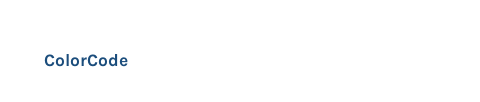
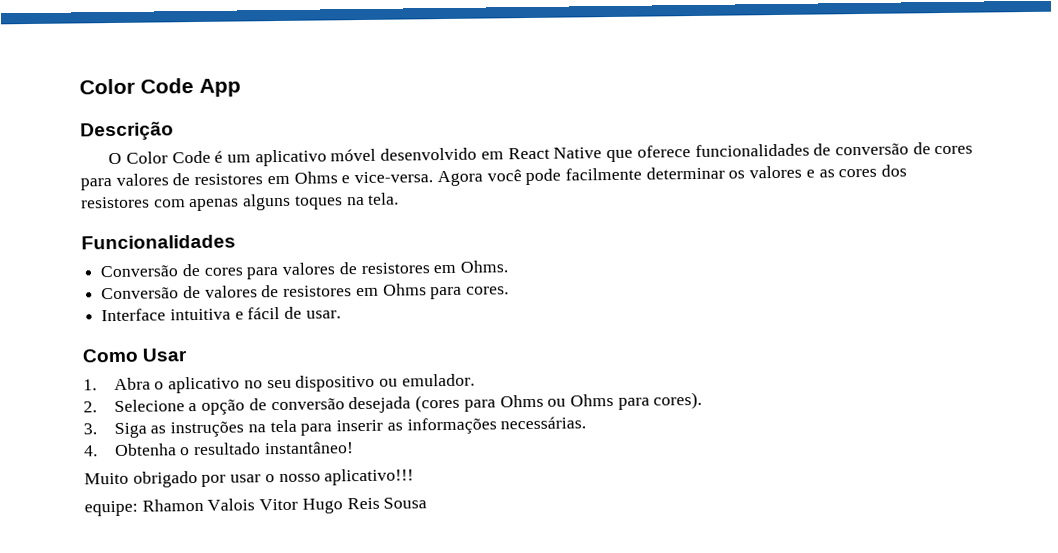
- ColorCode
+ Color Code App
+ Descrição
+ O Color Code é um aplicativo móvel desenvolvido em React Native que oferece funcionalidades de conversão de cores para valores de resistores em Ohms e vice-versa. Agora você pode facilmente determinar os valores e as cores dos resistores com apenas alguns toques na tela.
+ Funcionalidades
+ Conversão de cores para valores de resistores em Ohms.
+ Conversão de valores de resistores em Ohms para cores.
+ Interface intuitiva e fácil de usar.
+ Como Usar
+ 1. Abra o aplicativo no seu dispositivo ou emulador.
+ 2. Selecione a opção de conversão desejada (cores para Ohms ou Ohms para cores).
+ 3. Siga as instruções na tela para inserir as informações necessárias.
+ 4. Obtenha o resultado instantâneo!
+ Muito obrigado por usar o nosso aplicativo!!!
+ equipe: Rhamon Valois Vitor Hugo Reis Sousa

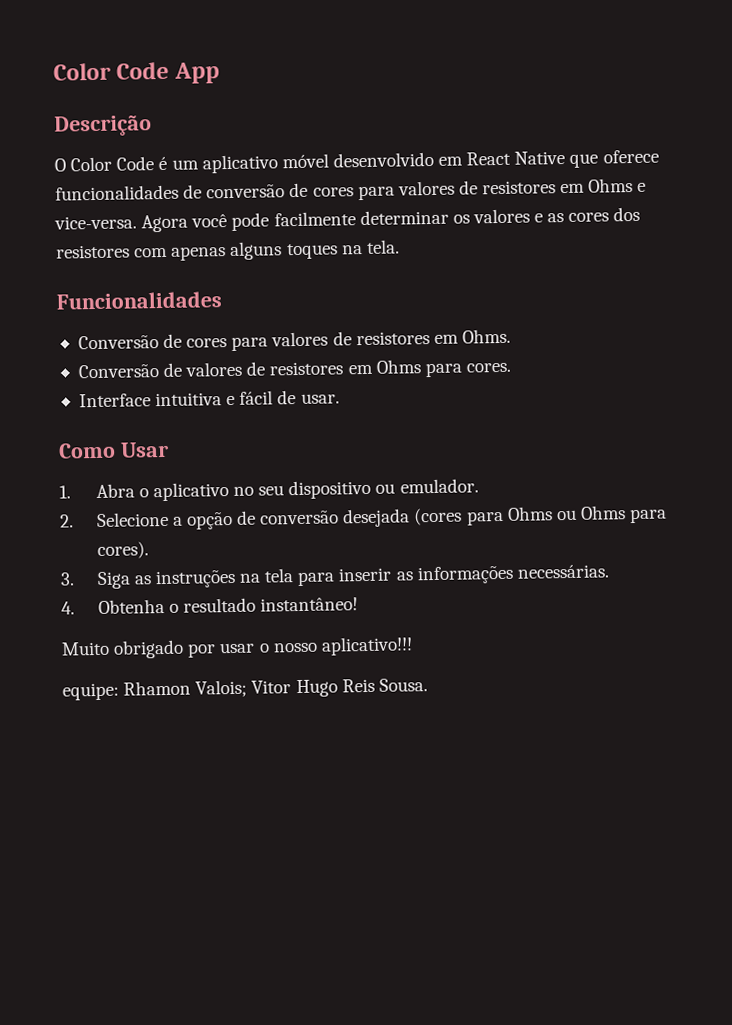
- equipe: Rhamon Valois Vitor Hugo Reis Sousa
+ equipe: Rhamon Valois; Vitor Hugo Reis Sousa.

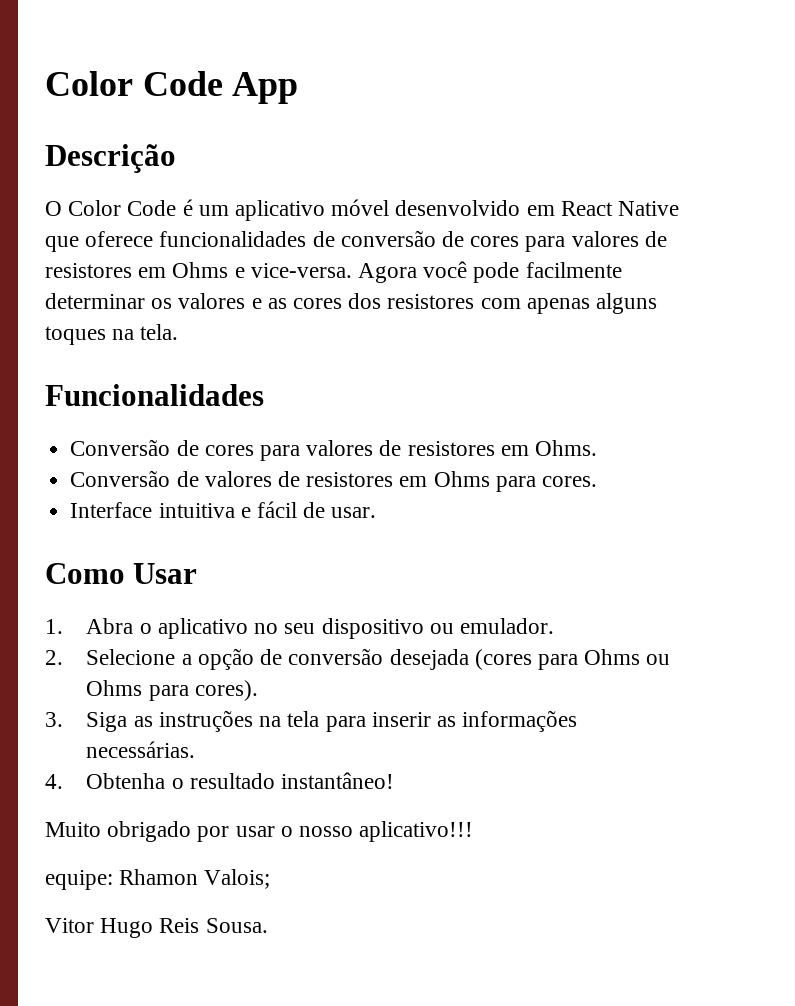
- equipe: Rhamon Valois; Vitor Hugo Reis Sousa.
+ equipe: Rhamon Valois;
+ Vitor Hugo Reis Sousa.

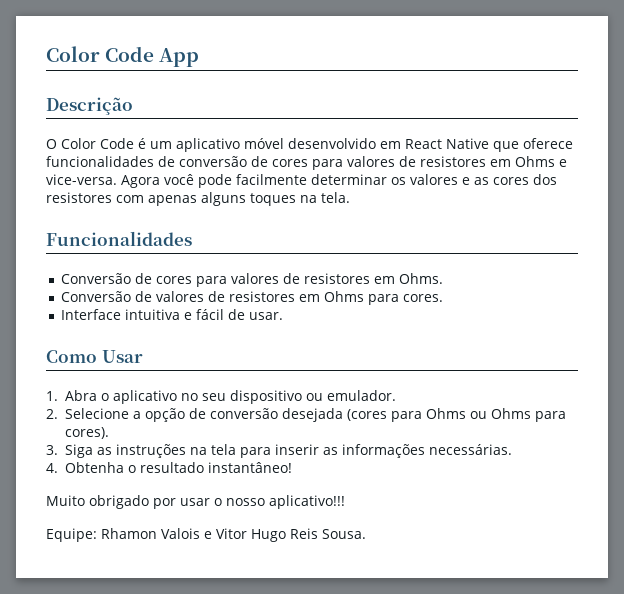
- equipe: Rhamon Valois;
- Vitor Hugo Reis Sousa.
+ Equipe: Rhamon Valois e Vitor Hugo Reis Sousa.

